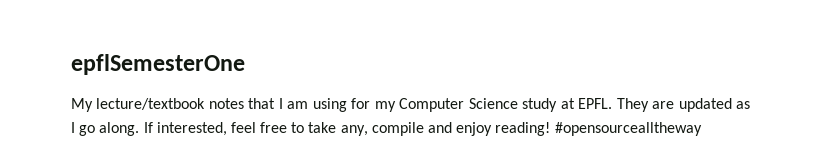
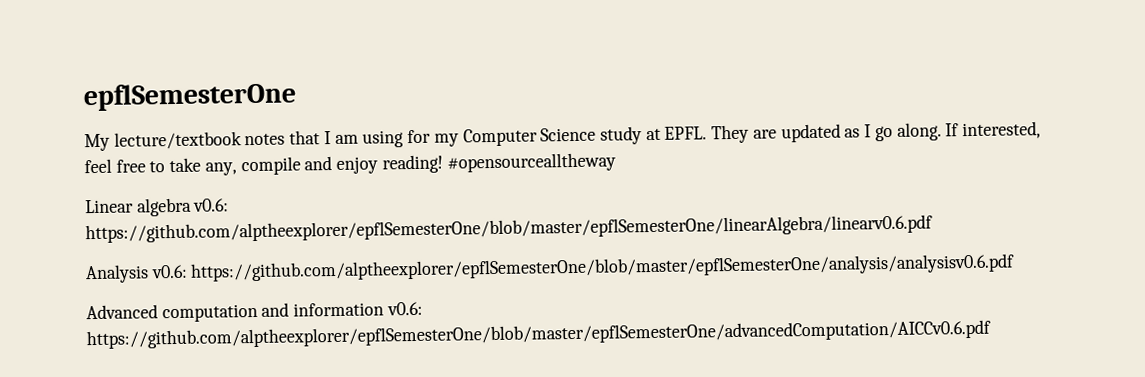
+ Linear algebra v0.6: https://github.com/alptheexplorer/epflSemesterOne/blob/master/epflSemesterOne/linearAlgebra/linearv0.6.pdf
+ Analysis v0.6: https://github.com/alptheexplorer/epflSemesterOne/blob/master/epflSemesterOne/analysis/analysisv0.6.pdf
+ Advanced computation and information v0.6: https://github.com/alptheexplorer/epflSemesterOne/blob/master/epflSemesterOne/advancedComputation/AICCv0.6.pdf

